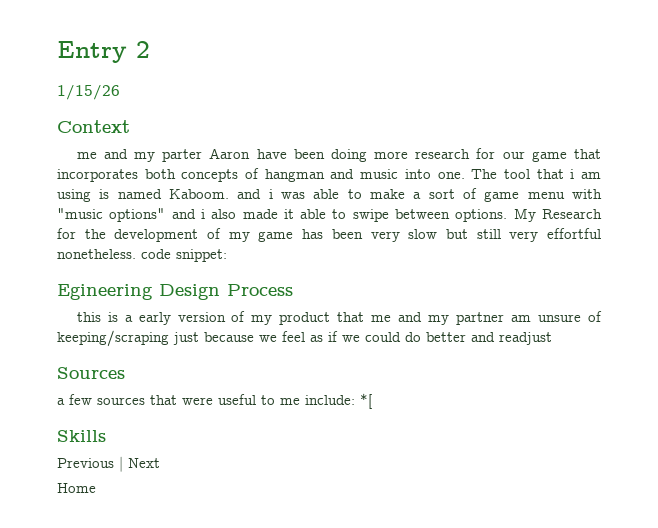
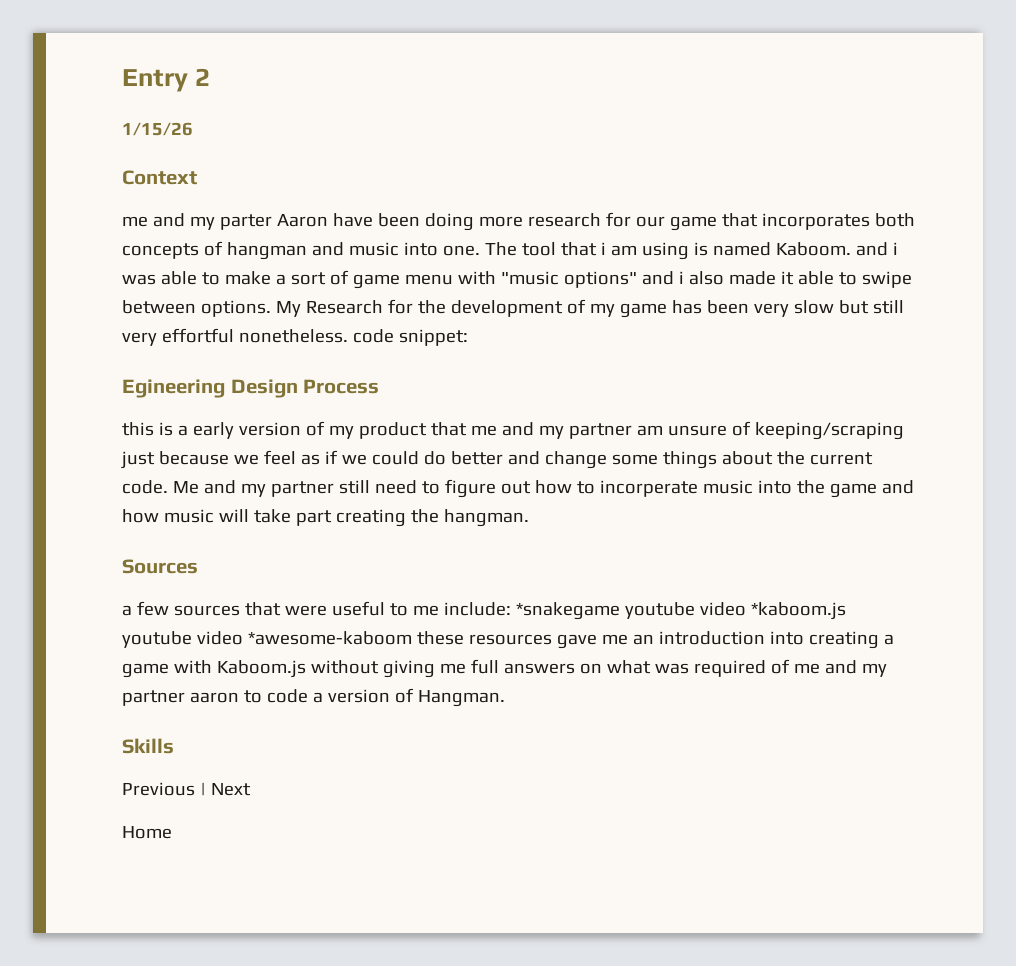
- this is a early version of my product that me and my partner am unsure of keeping/scraping just because we feel as if we could do better and readjust
+ this is a early version of my product that me and my partner am unsure of keeping/scraping just because we feel as if we could do better and change some things about the current code. Me and my partner still need to figure out how to incorperate music into the game and how music will take part creating the hangman.
- a few sources that were useful to me include: *[
+ a few sources that were useful to me include: *snakegame youtube video *kaboom.js youtube video *awesome-kaboom these resources gave me an introduction into creating a game with Kaboom.js without giving me full answers on what was required of me and my partner aaron to code a version of Hangman.

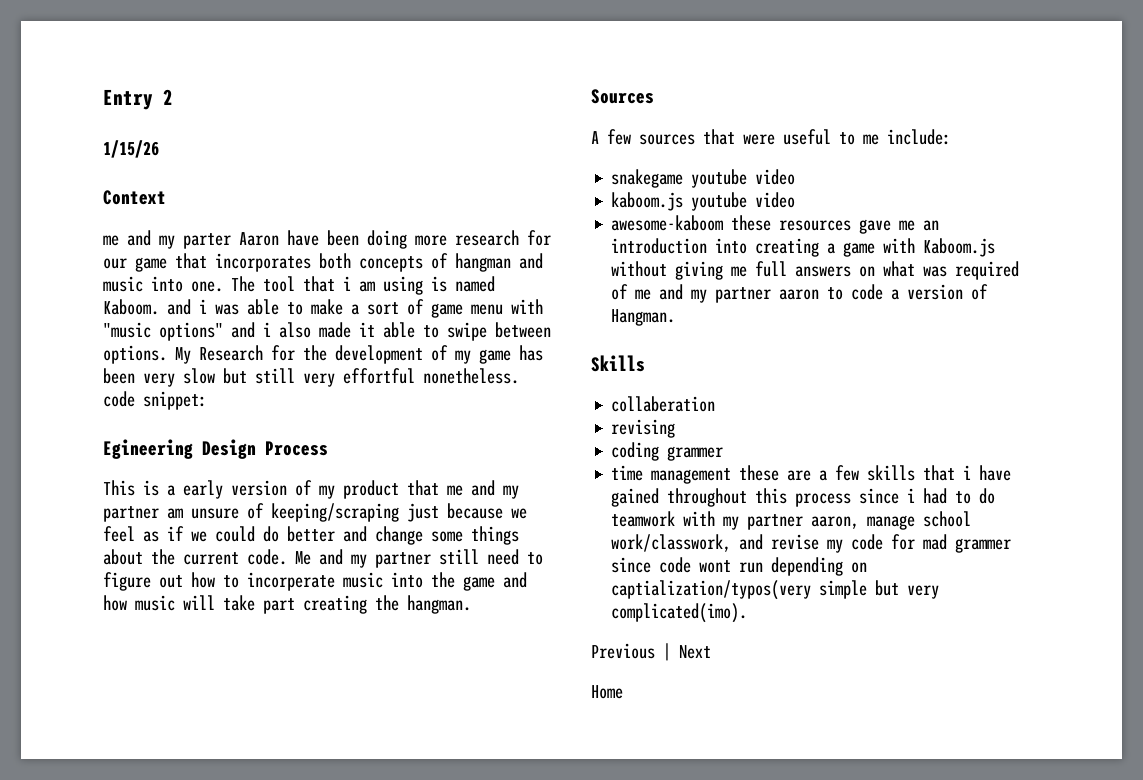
- this is a early version of my product that me and my partner am unsure of keeping/scraping just because we feel as if we could do better and change some things about the current code.
+ This is a early version of my product that me and my partner am unsure of keeping/scraping just because we feel as if we could do better and change some things about the current code.
- a few sources that were useful to me include: *snakegame youtube video *kaboom.js youtube video *awesome-kaboom these resources gave me an introduction into creating a game with Kaboom.js without giving me full answers on what was required of me and my partner aaron to code a version of Hangman.
+ A few sources that were useful to me include:
+ snakegame youtube video
+ kaboom.js youtube video
+ awesome-kaboom these resources gave me an introduction into creating a game with Kaboom.js without giving me full answers on what was required of me and my partner aaron to code a version of Hangman.
+ collaberation
+ revising
+ coding grammer
+ time management these are a few skills that i have gained throughout this process since i had to do teamwork with my partner aaron, manage school work/classwork, and revise my code for mad grammer since code wont run depending on captialization/typos(very simple but very complicated(imo).

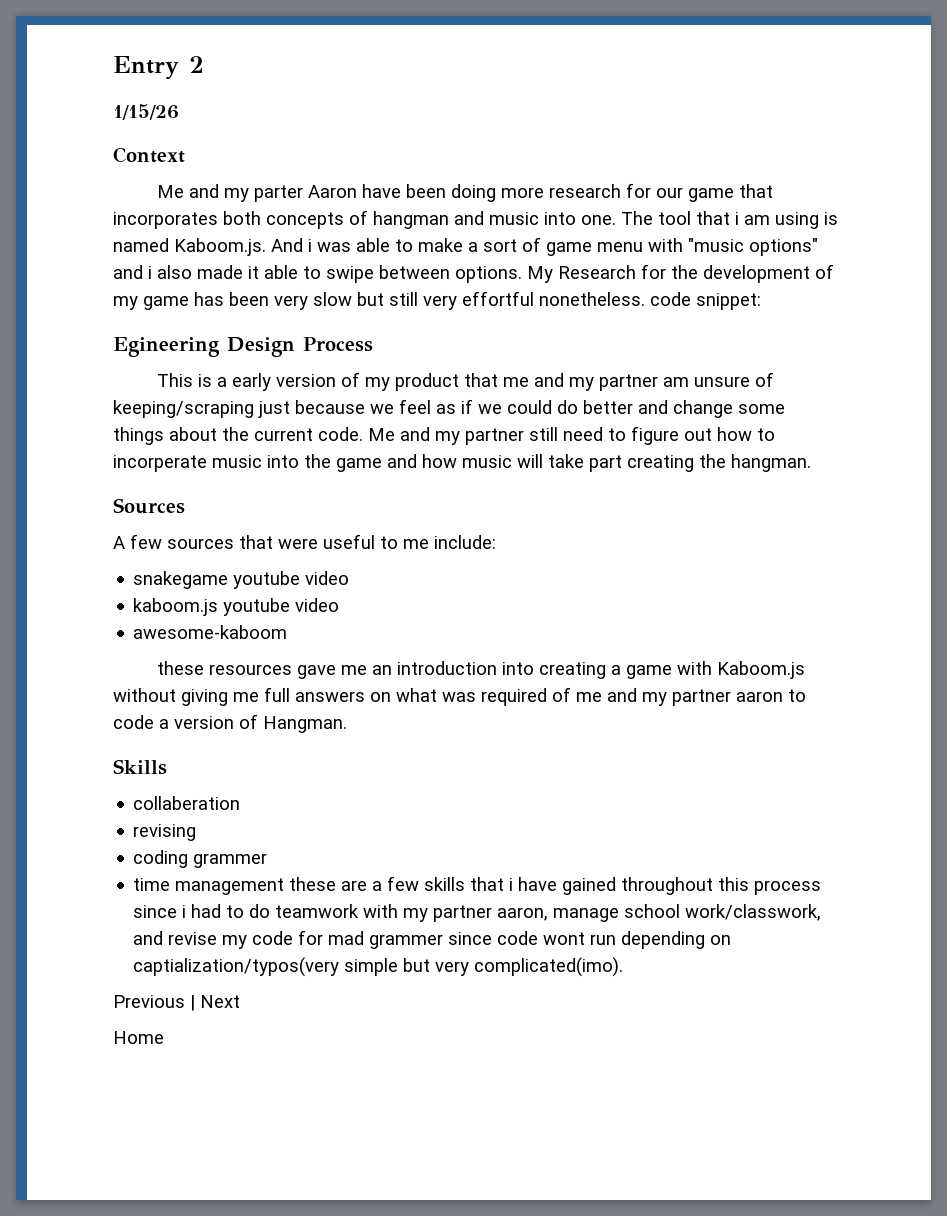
- me and my parter Aaron have been doing more research for our game that incorporates both concepts of hangman and music into one.
+ Me and my parter Aaron have been doing more research for our game that incorporates both concepts of hangman and music into one.
- The tool that i am using is named Kaboom. and i was able to make a sort of game menu with "music options" and i also made it able to swipe between options.
+ The tool that i am using is named Kaboom.js. And i was able to make a sort of game menu with "music options" and i also made it able to swipe between options.
- awesome-kaboom these resources gave me an introduction into creating a game with Kaboom.js without giving me full answers on what was required of me and my partner aaron to code a version of Hangman.
+ awesome-kaboom
+ these resources gave me an introduction into creating a game with Kaboom.js without giving me full answers on what was required of me and my partner aaron to code a version of Hangman.

